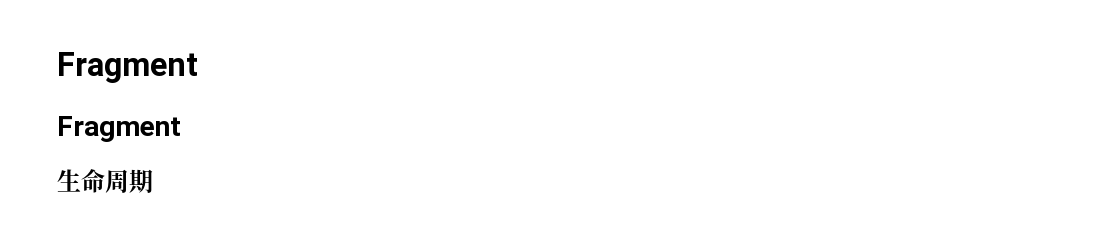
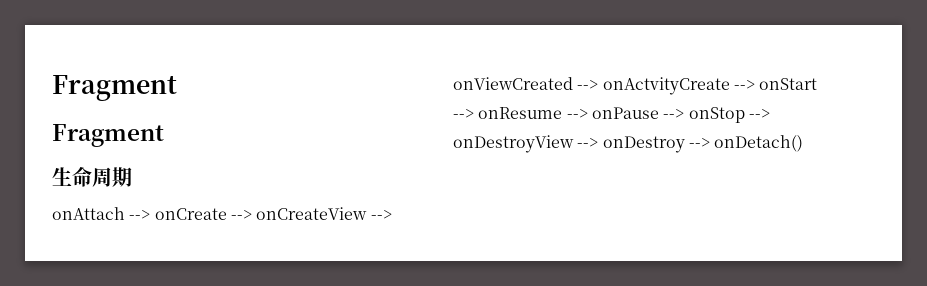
+ onAttach --> onCreate --> onCreateView --> onViewCreated --> onActvityCreate --> onStart --> onResume --> onPause --> onStop --> onDestroyView --> onDestroy --> onDetach()

